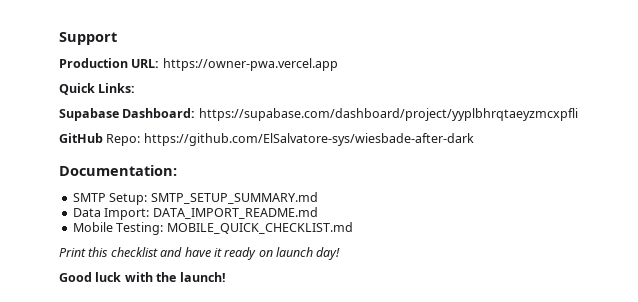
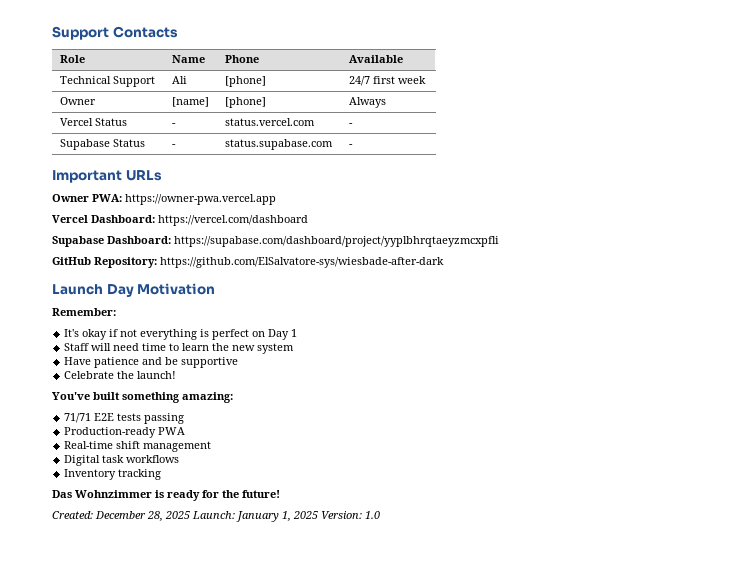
- Support
- Production URL: https://owner-pwa.vercel.app
- Quick Links:
+ Support Contacts
+ Role | Name | Phone | Available
+ Technical Support | Ali | [phone] | 24/7 first week
+ Owner | [name] | [phone] | Always
+ Vercel Status | - | status.vercel.com | -
+ Supabase Status | - | status.supabase.com | -
+ Important URLs
+ Owner PWA: https://owner-pwa.vercel.app
+ Vercel Dashboard: https://vercel.com/dashboard
- GitHub Repo: https://github.com/ElSalvatore-sys/wiesbade-after-dark
+ GitHub Repository: https://github.com/ElSalvatore-sys/wiesbade-after-dark
- Documentation:
- SMTP Setup: SMTP_SETUP_SUMMARY.md
- Data Import: DATA_IMPORT_README.md
- Mobile Testing: MOBILE_QUICK_CHECKLIST.md
- Print this checklist and have it ready on launch day!
- Good luck with the launch!
+ Launch Day Motivation
+ Remember:
+ It's okay if not everything is perfect on Day 1
+ Staff will need time to learn the new system
+ Have patience and be supportive
+ Celebrate the launch!
+ You've built something amazing:
+ 71/71 E2E tests passing
+ Production-ready PWA
+ Real-time shift management
+ Digital task workflows
+ Inventory tracking
+ Das Wohnzimmer is ready for the future!
+ Created: December 28, 2025 Launch: January 1, 2025 Version: 1.0

